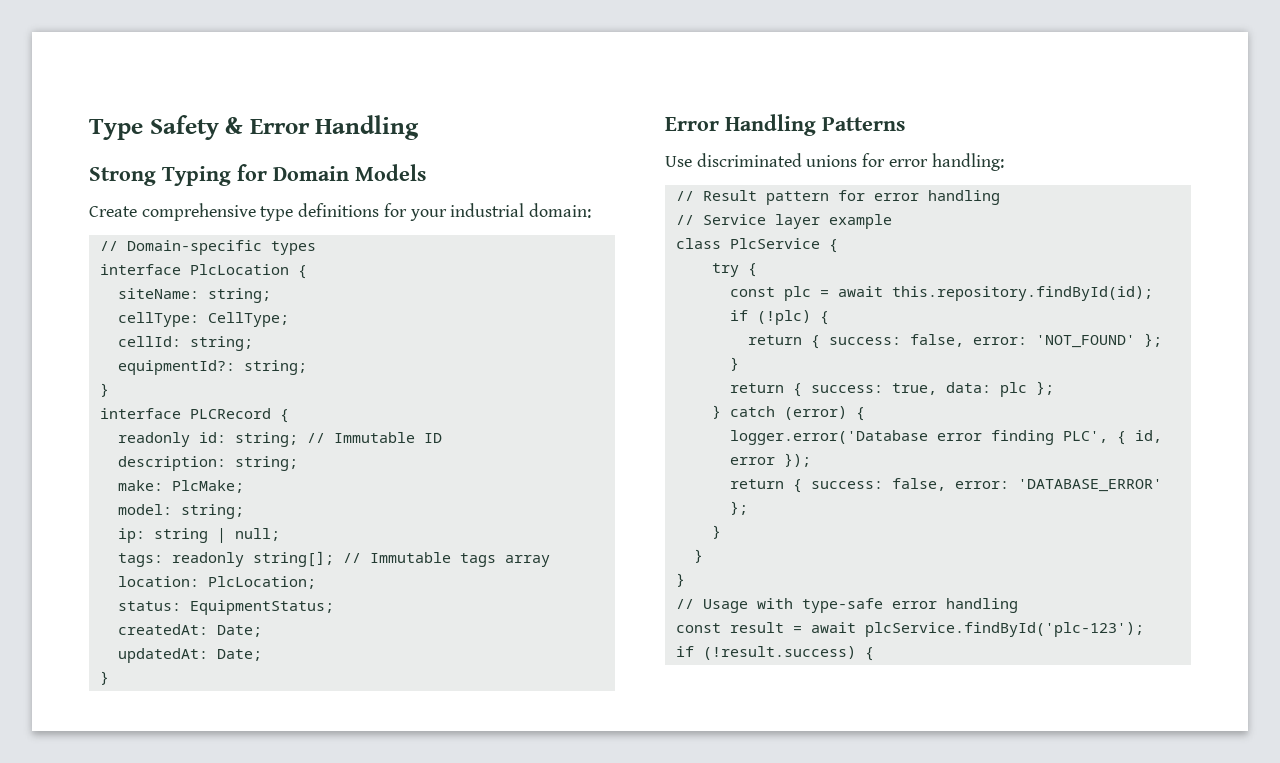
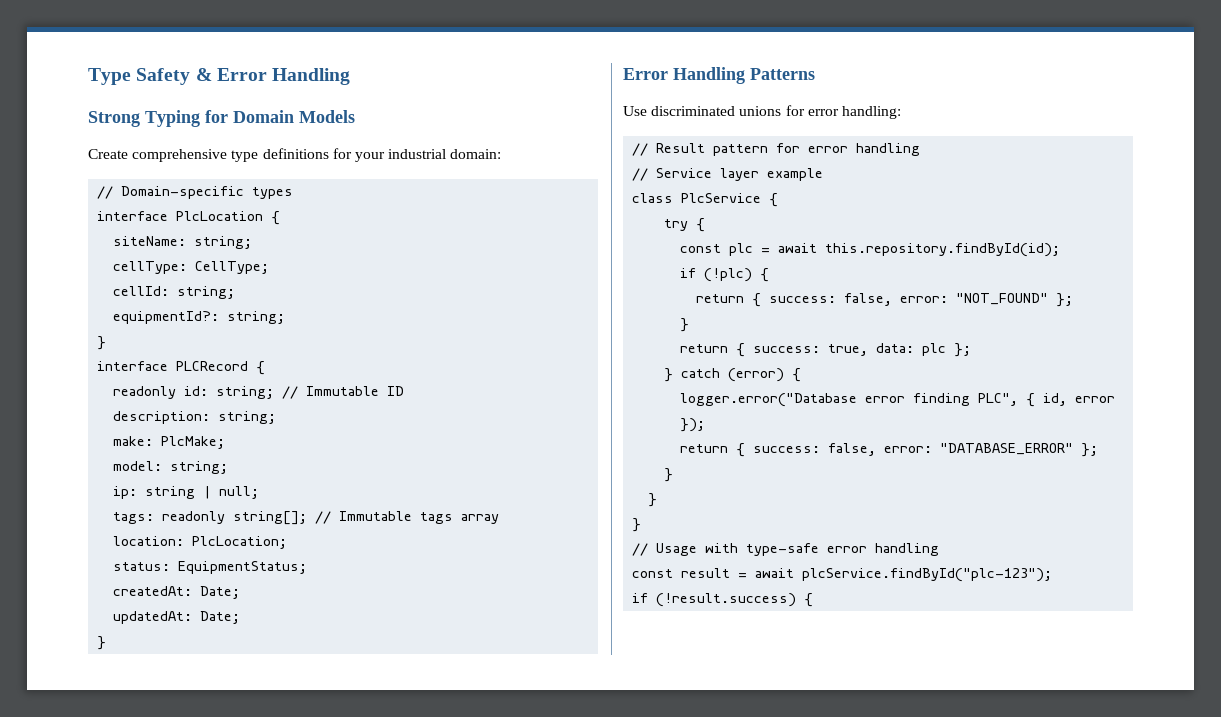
- return { success: false, error: 'NOT_FOUND' };
+ return { success: false, error: "NOT_FOUND" };
- logger.error('Database error finding PLC', { id, error });
+ logger.error("Database error finding PLC", { id, error });
- return { success: false, error: 'DATABASE_ERROR' };
+ return { success: false, error: "DATABASE_ERROR" };
- const result = await plcService.findById('plc-123');
+ const result = await plcService.findById("plc-123");

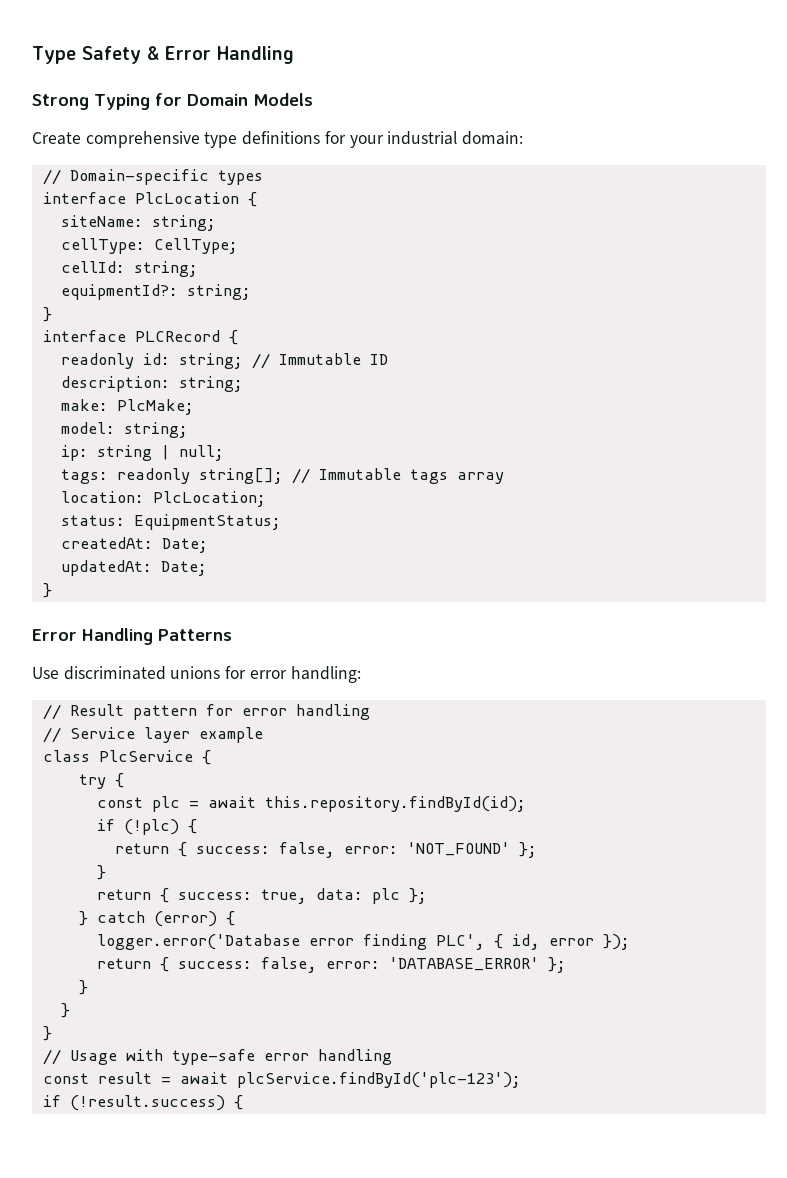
- return { success: false, error: "NOT_FOUND" };
+ return { success: false, error: 'NOT_FOUND' };
- logger.error("Database error finding PLC", { id, error });
+ logger.error('Database error finding PLC', { id, error });
- return { success: false, error: "DATABASE_ERROR" };
+ return { success: false, error: 'DATABASE_ERROR' };
- const result = await plcService.findById("plc-123");
+ const result = await plcService.findById('plc-123');

